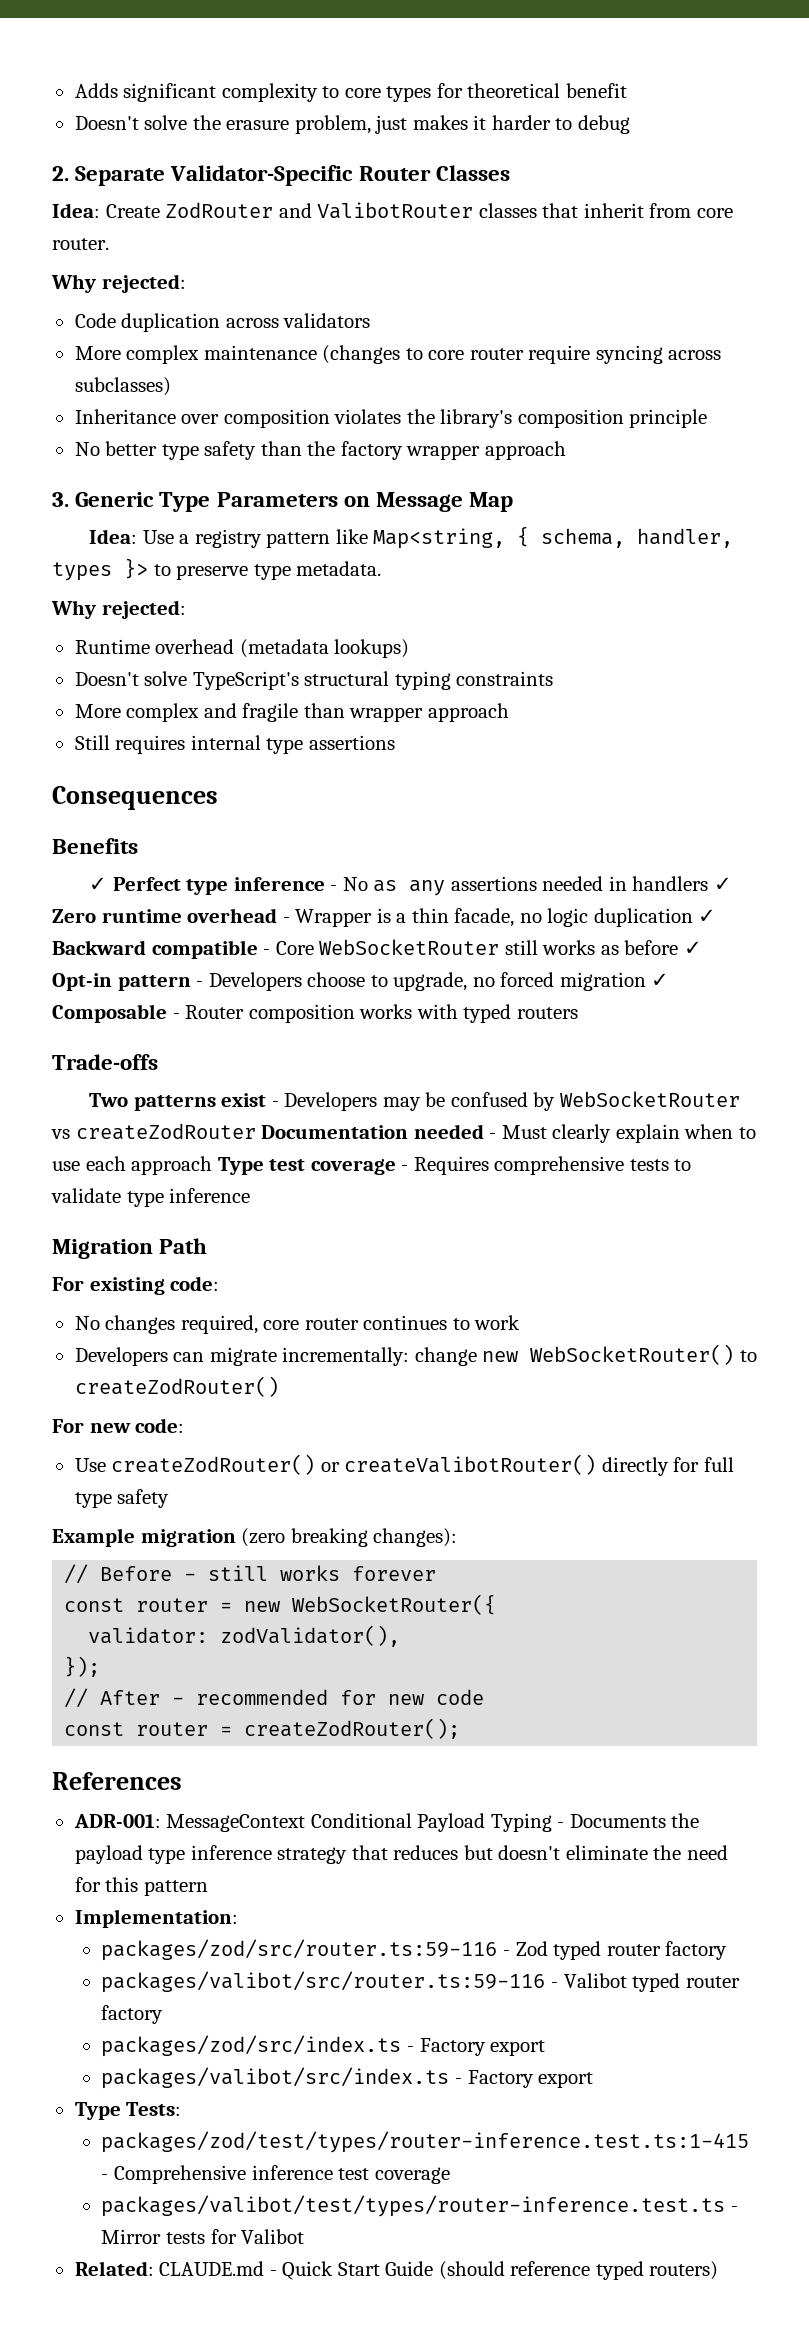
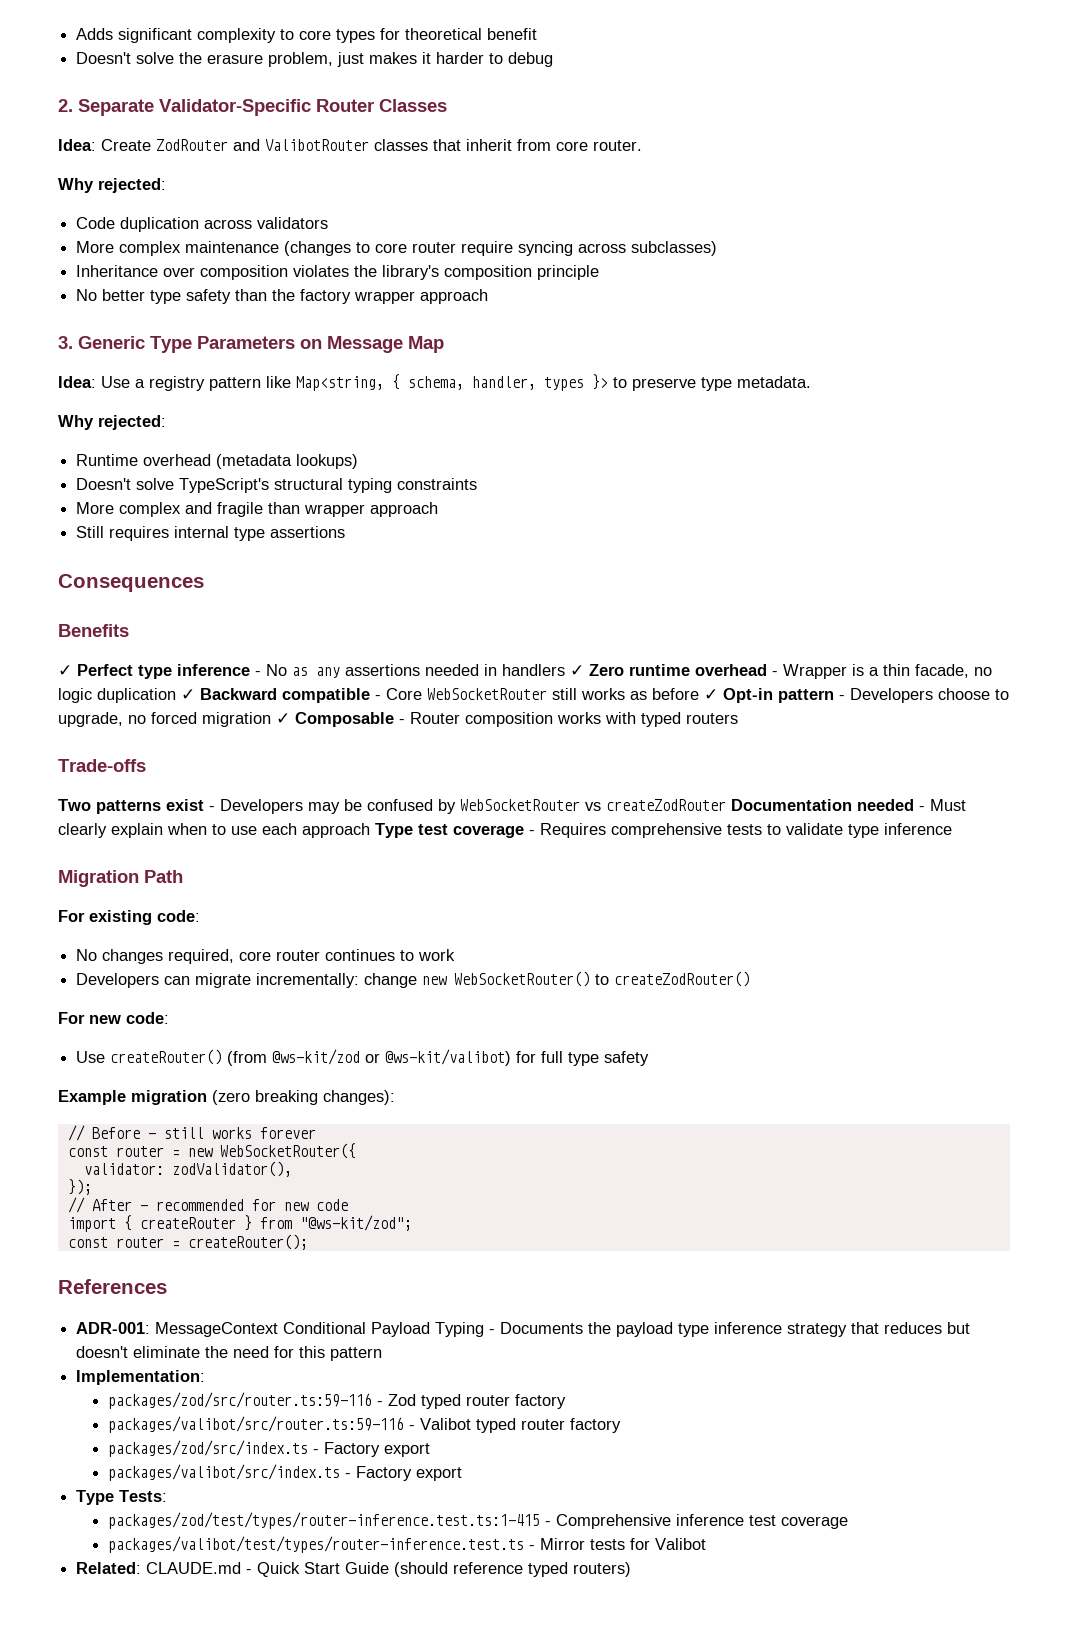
- Use createZodRouter() or createValibotRouter() directly for full type safety
+ Use createRouter() (from @ws-kit/zod or @ws-kit/valibot) for full type safety
- const router = createZodRouter();
+ import { createRouter } from "@ws-kit/zod";
+ const router = createRouter();

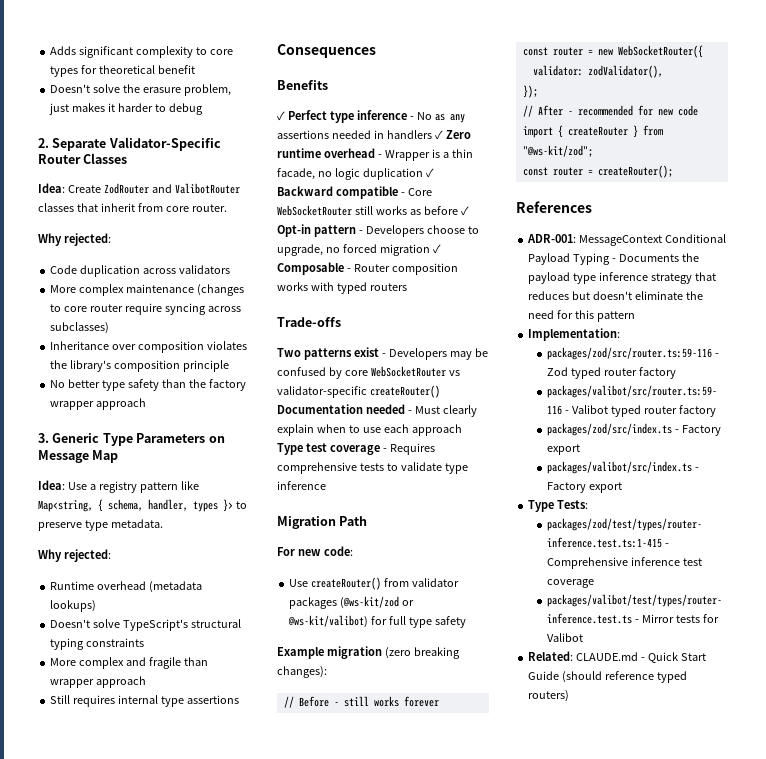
- Two patterns exist - Developers may be confused by WebSocketRouter vs createZodRouter Documentation needed - Must clearly explain when to use each approach Type test coverage - Requires comprehensive tests to validate type inference
+ Two patterns exist - Developers may be confused by core WebSocketRouter vs validator-specific createRouter() Documentation needed - Must clearly explain when to use each approach Type test coverage - Requires comprehensive tests to validate type inference
- For existing code:
- No changes required, core router continues to work
- Developers can migrate incrementally: change new WebSocketRouter() to createZodRouter()
- Use createRouter() (from @ws-kit/zod or @ws-kit/valibot) for full type safety
+ Use createRouter() from validator packages (@ws-kit/zod or @ws-kit/valibot) for full type safety

